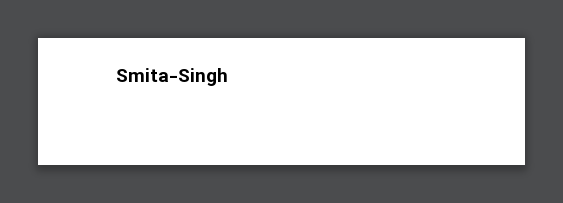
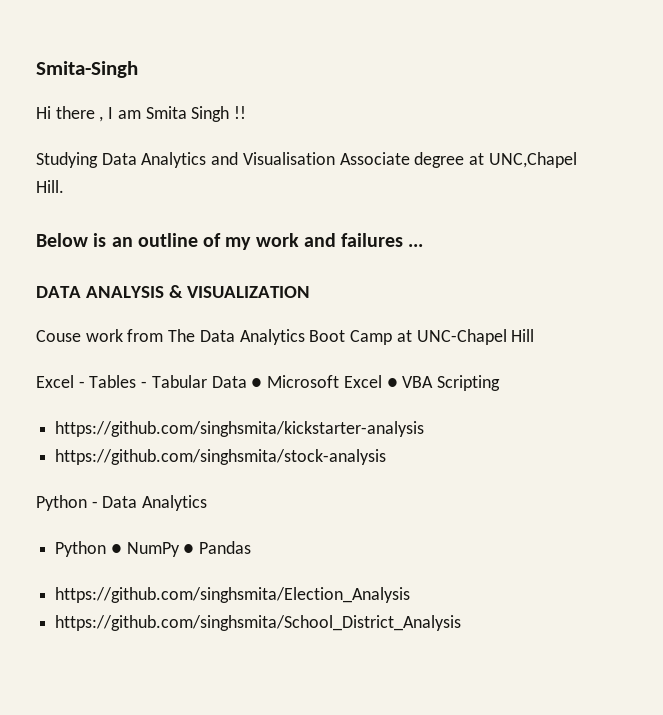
+ Hi there , I am Smita Singh !!
+ Studying Data Analytics and Visualisation Associate degree at UNC,Chapel Hill.
+ Below is an outline of my work and failures ...
+ DATA ANALYSIS & VISUALIZATION
+ Couse work from The Data Analytics Boot Camp at UNC-Chapel Hill
+ Excel - Tables - Tabular Data ● Microsoft Excel ● VBA Scripting
+ https://github.com/singhsmita/kickstarter-analysis
+ https://github.com/singhsmita/stock-analysis
+ Python - Data Analytics
+ Python ● NumPy ● Pandas
+ https://github.com/singhsmita/Election_Analysis
+ https://github.com/singhsmita/School_District_Analysis

